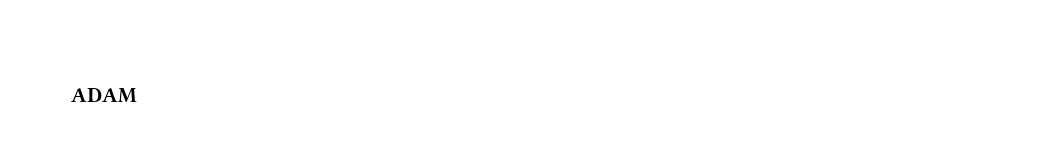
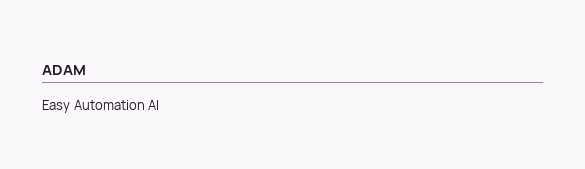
+ Easy Automation AI

